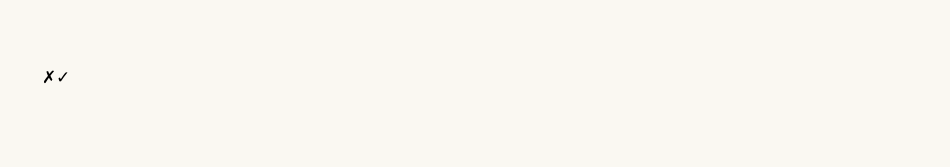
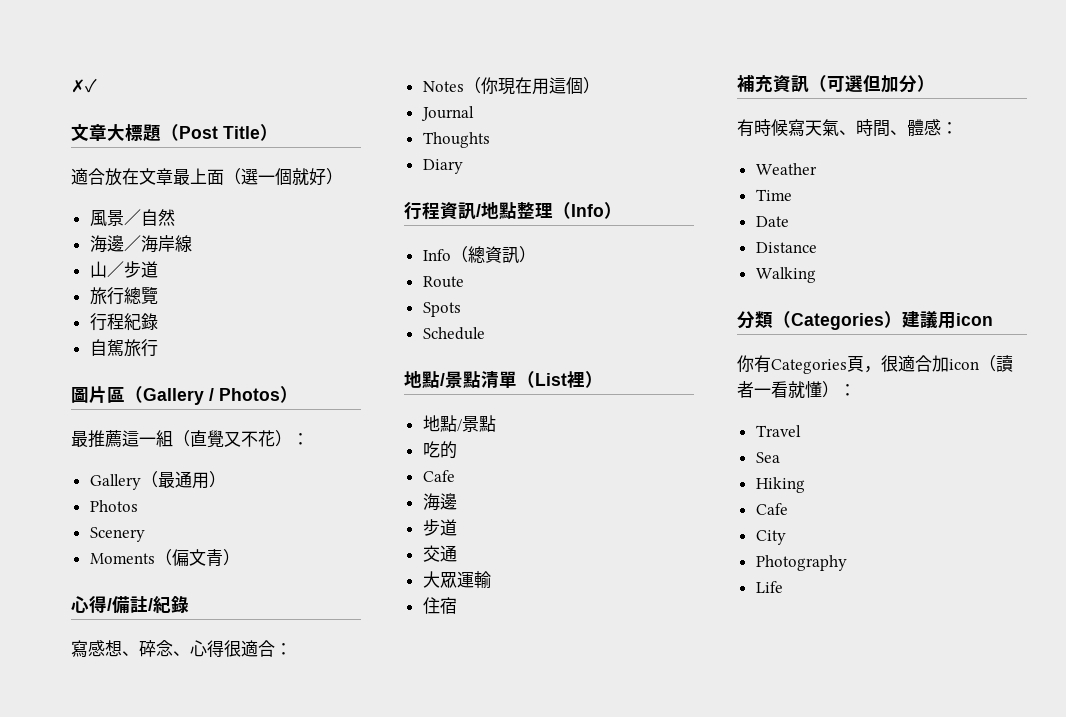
+ 文章大標題（Post Title）
+ 適合放在文章最上面（選一個就好）
+ 風景／自然
+ 海邊／海岸線
+ 山／步道
+ 旅行總覽
+ 行程紀錄
+ 自駕旅行
+ 圖片區（Gallery / Photos）
+ 最推薦這一組（直覺又不花）：
+ Gallery（最通用）
+ Photos
+ Scenery
+ Moments（偏文青）
+ 心得/備註/紀錄
+ 寫感想、碎念、心得很適合：
+ Notes（你現在用這個）
+ Journal
+ Thoughts
+ Diary
+ 行程資訊/地點整理（Info）
+ Info（總資訊）
+ Route
+ Spots
+ Schedule
+ 地點/景點清單（List裡）
+ 地點/景點
+ 吃的
+ Cafe
+ 海邊
+ 步道
+ 交通
+ 大眾運輸
+ 住宿
+ 補充資訊（可選但加分）
+ 有時候寫天氣、時間、體感：
+ Weather
+ Time
+ Date
+ Distance
+ Walking
+ 分類（Categories）建議用icon
+ 你有Categories頁，很適合加icon（讀者一看就懂）：
+ Travel
+ Sea
+ Hiking
+ Cafe
+ City
+ Photography
+ Life

